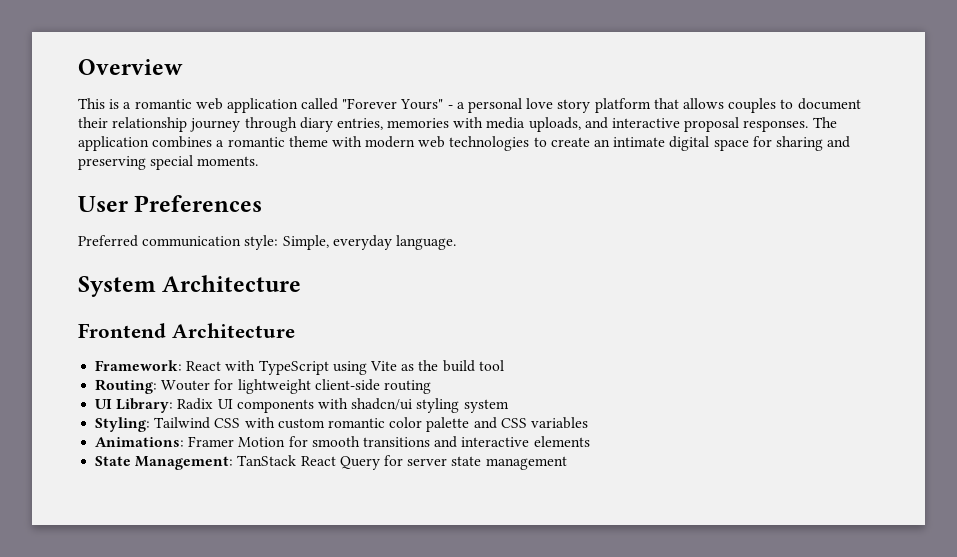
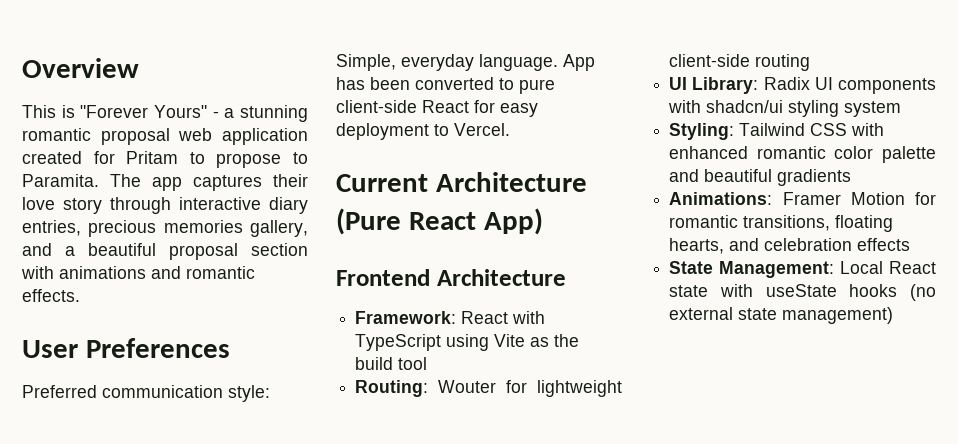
- This is a romantic web application called "Forever Yours" - a personal love story platform that allows couples to document their relationship journey through diary entries, memories with media uploads, and interactive proposal responses. The application combines a romantic theme with modern web technologies to create an intimate digital space for sharing and preserving special moments.
+ This is "Forever Yours" - a stunning romantic proposal web application created for Pritam to propose to Paramita. The app captures their love story through interactive diary entries, precious memories gallery, and a beautiful proposal section with animations and romantic effects.
- Preferred communication style: Simple, everyday language.
- System Architecture
+ Preferred communication style: Simple, everyday language. App has been converted to pure client-side React for easy deployment to Vercel.
+ Current Architecture (Pure React App)
- Styling: Tailwind CSS with custom romantic color palette and CSS variables
+ Styling: Tailwind CSS with enhanced romantic color palette and beautiful gradients
- Animations: Framer Motion for smooth transitions and interactive elements
- State Management: TanStack React Query for server state management
+ Animations: Framer Motion for romantic transitions, floating hearts, and celebration effects
+ State Management: Local React state with useState hooks (no external state management)

